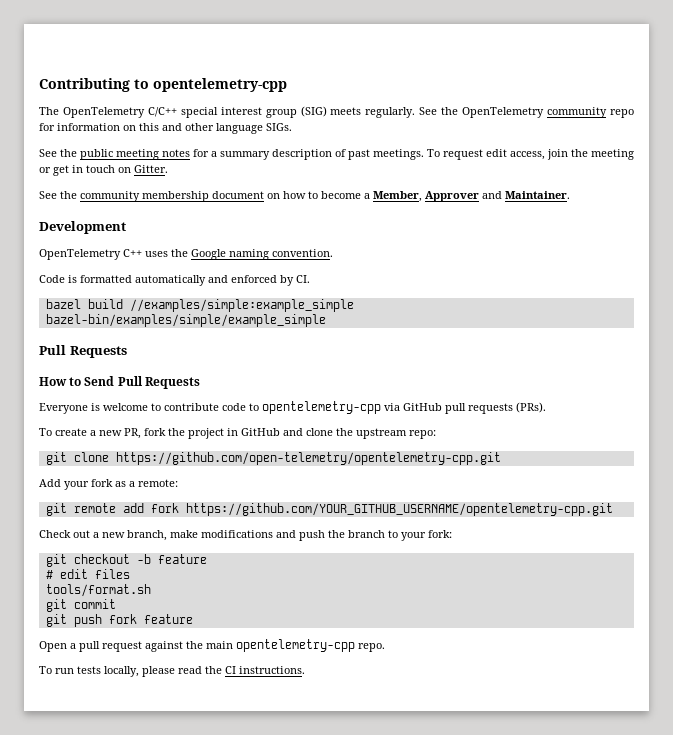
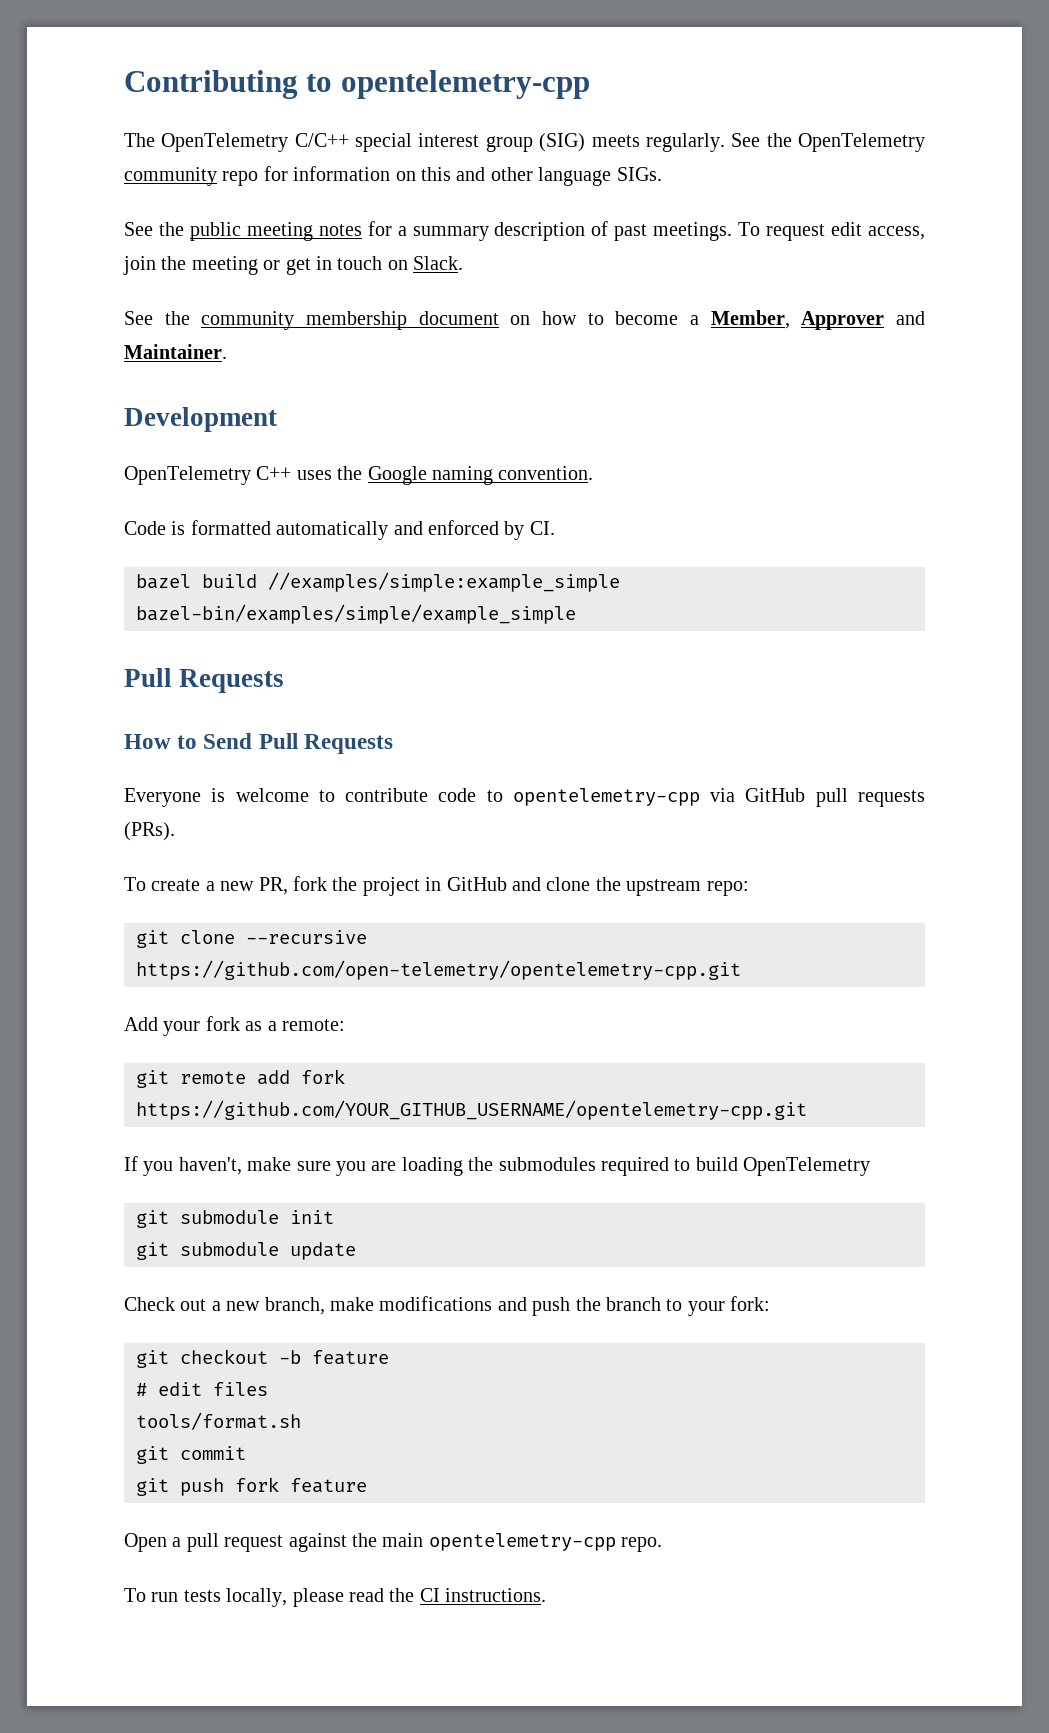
- To request edit access, join the meeting or get in touch on Gitter.
+ To request edit access, join the meeting or get in touch on Slack.
- git clone https://github.com/open-telemetry/opentelemetry-cpp.git
+ git clone --recursive https://github.com/open-telemetry/opentelemetry-cpp.git
+ If you haven't, make sure you are loading the submodules required to build OpenTelemetry
+ git submodule init
+ git submodule update

